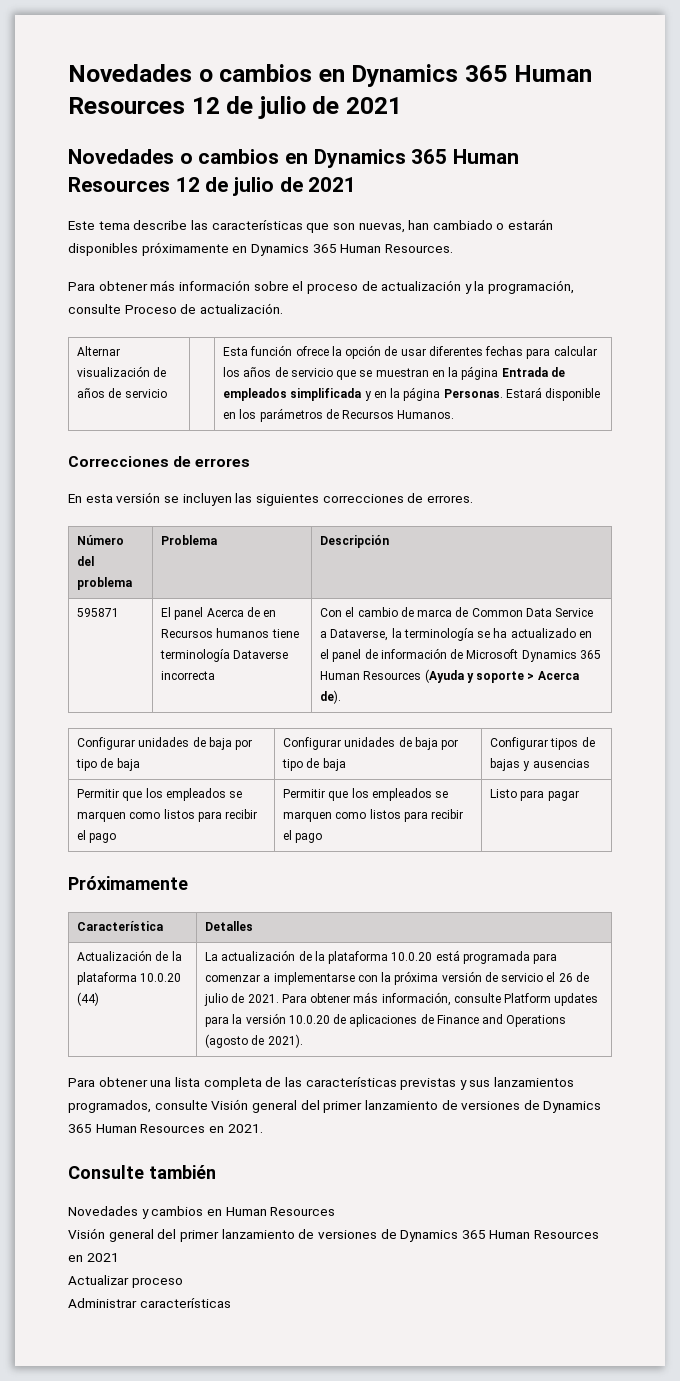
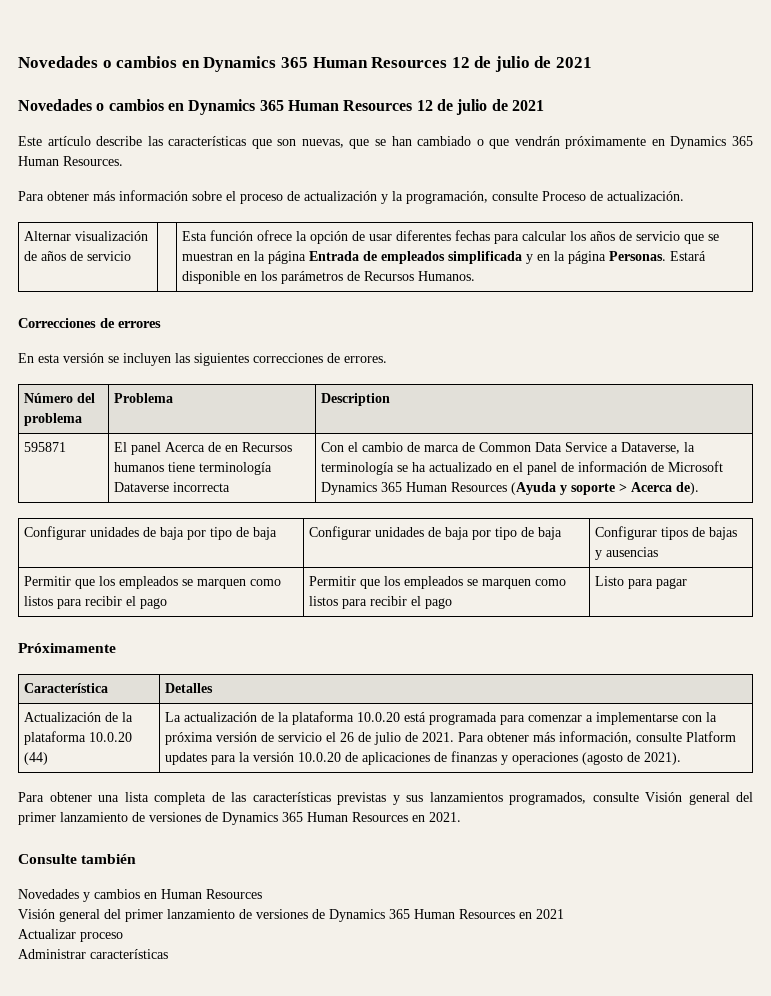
- Este tema describe las características que son nuevas, han cambiado o estarán disponibles próximamente en Dynamics 365 Human Resources.
+ Este artículo describe las características que son nuevas, que se han cambiado o que vendrán próximamente en Dynamics 365 Human Resources.
- Número del problema | Problema | Descripción
+ Número del problema | Problema | Description
- Para obtener más información, consulte Platform updates para la versión 10.0.20 de aplicaciones de Finance and Operations (agosto de 2021).
+ Para obtener más información, consulte Platform updates para la versión 10.0.20 de aplicaciones de finanzas y operaciones (agosto de 2021).

